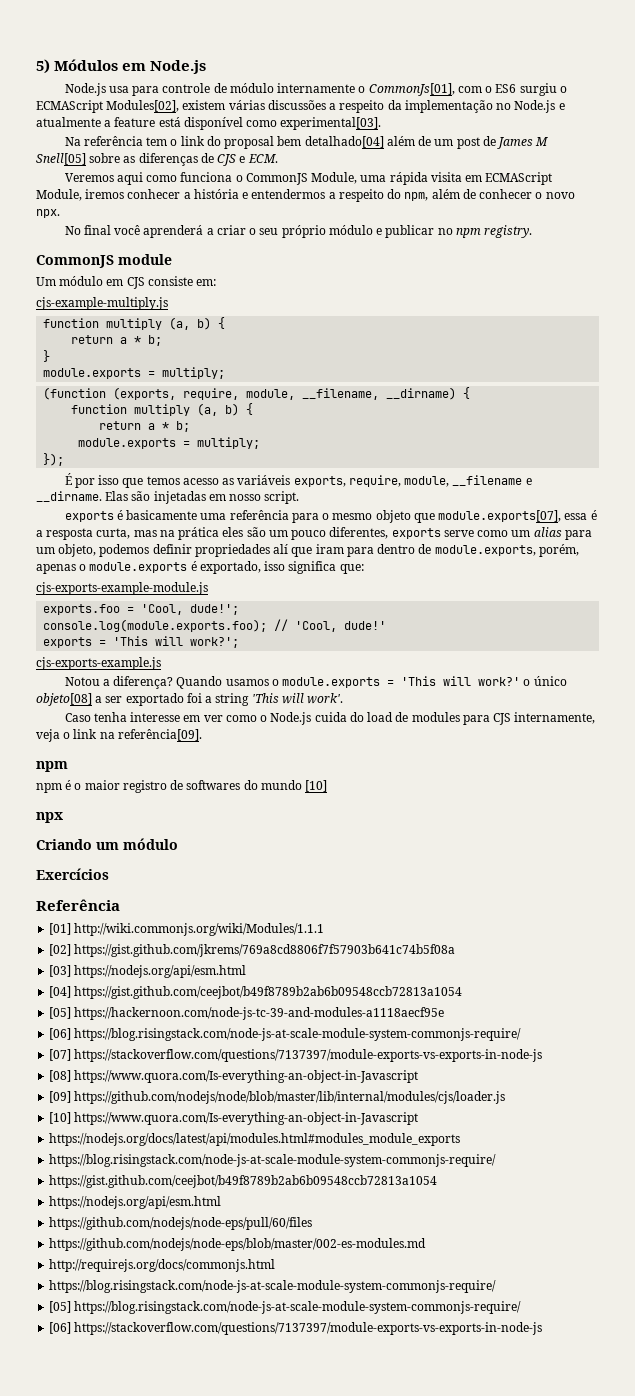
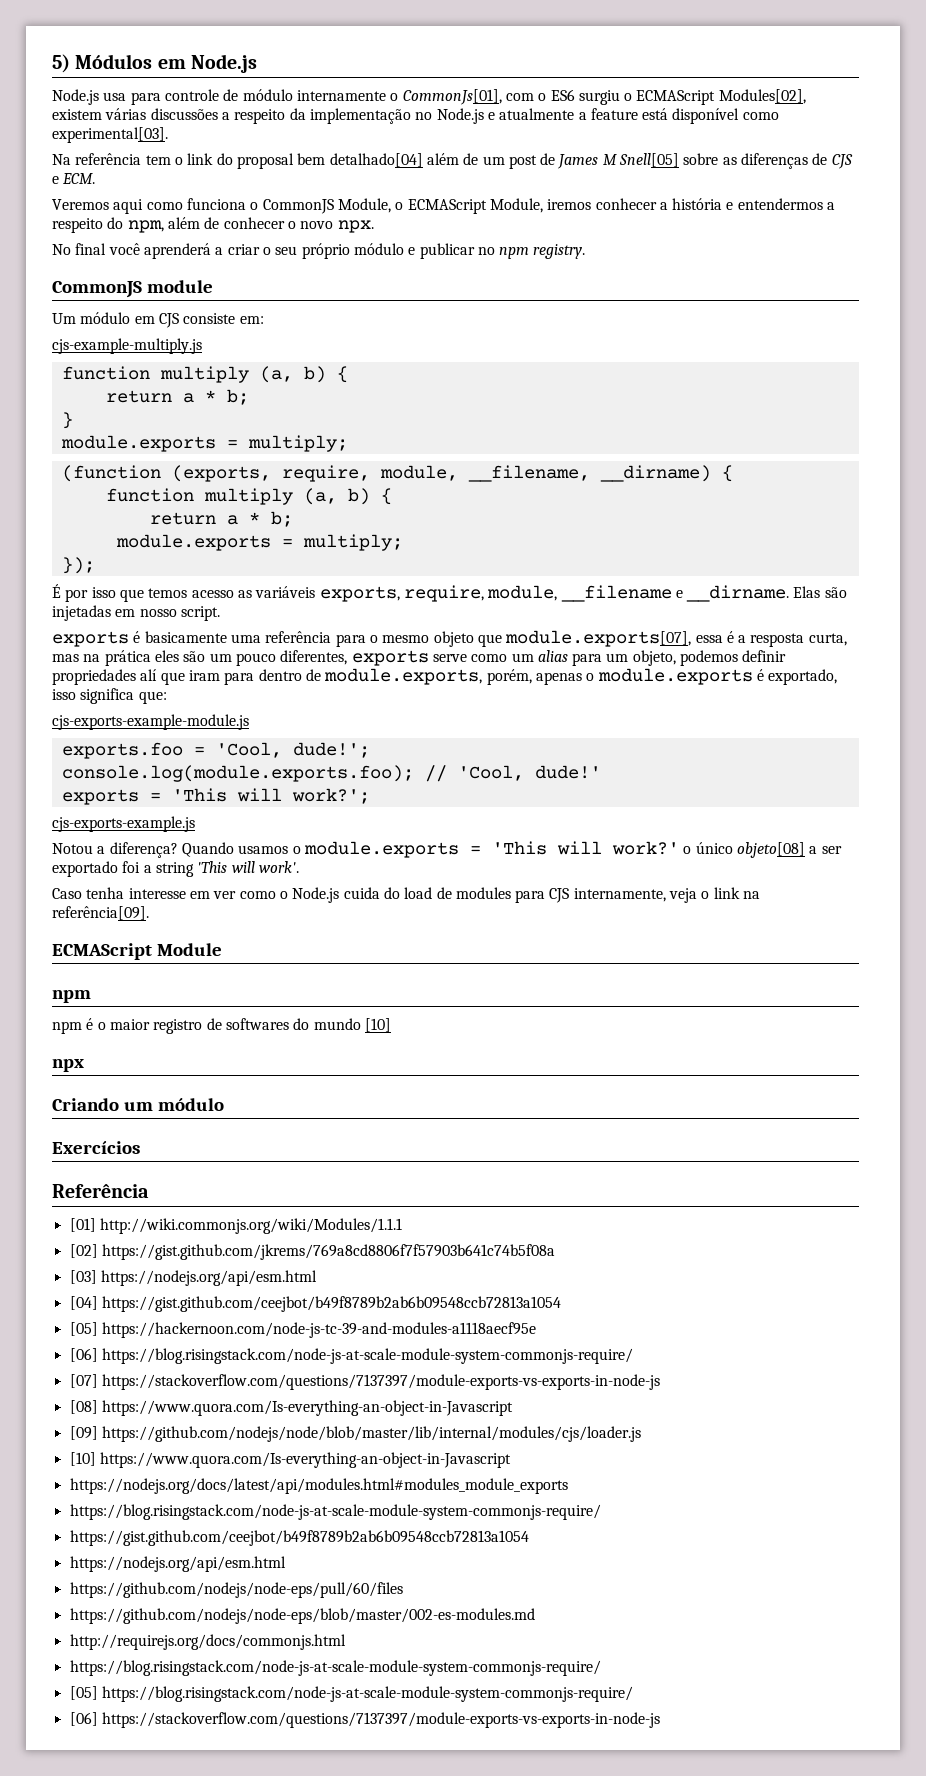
- Veremos aqui como funciona o CommonJS Module, uma rápida visita em ECMAScript Module, iremos conhecer a história e entendermos a respeito do npm, além de conhecer o novo npx.
+ Veremos aqui como funciona o CommonJS Module, o ECMAScript Module, iremos conhecer a história e entendermos a respeito do npm, além de conhecer o novo npx.
+ ECMAScript Module

